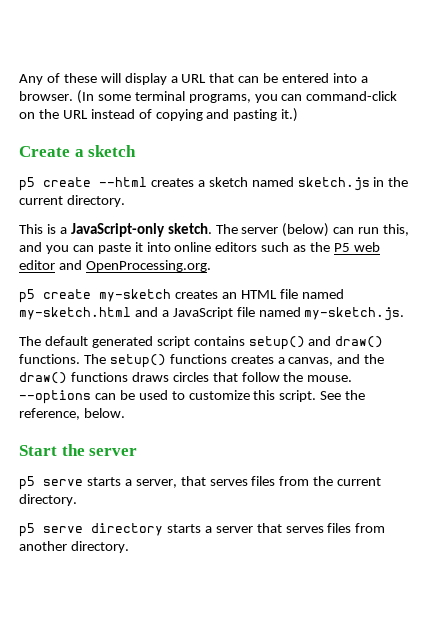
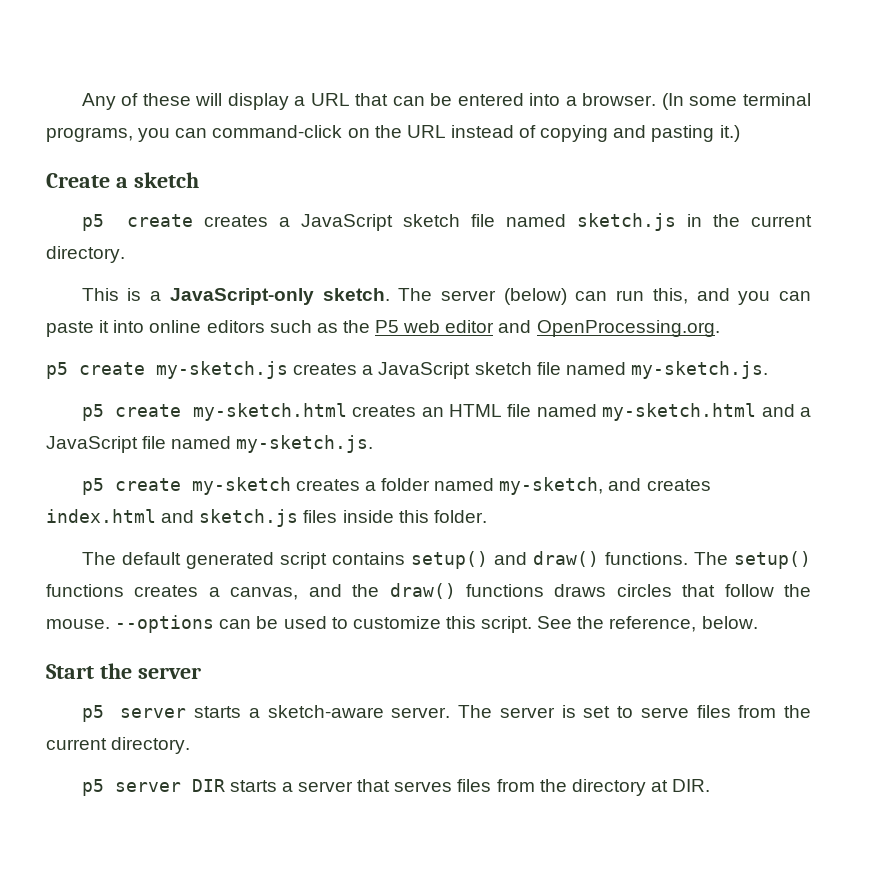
- p5 create --html creates a sketch named sketch.js in the current directory.
+ p5 create creates a JavaScript sketch file named sketch.js in the current directory.
- p5 create my-sketch creates an HTML file named my-sketch.html and a JavaScript file named my-sketch.js.
+ p5 create my-sketch.js creates a JavaScript sketch file named my-sketch.js.
+ p5 create my-sketch.html creates an HTML file named my-sketch.html and a JavaScript file named my-sketch.js.
+ p5 create my-sketch creates a folder named my-sketch, and creates index.html and sketch.js files inside this folder.
- p5 serve starts a server, that serves files from the current directory.
+ p5 server starts a sketch-aware server. The server is set to serve files from the current directory.
- p5 serve directory starts a server that serves files from another directory.
+ p5 server DIR starts a server that serves files from the directory at DIR.

